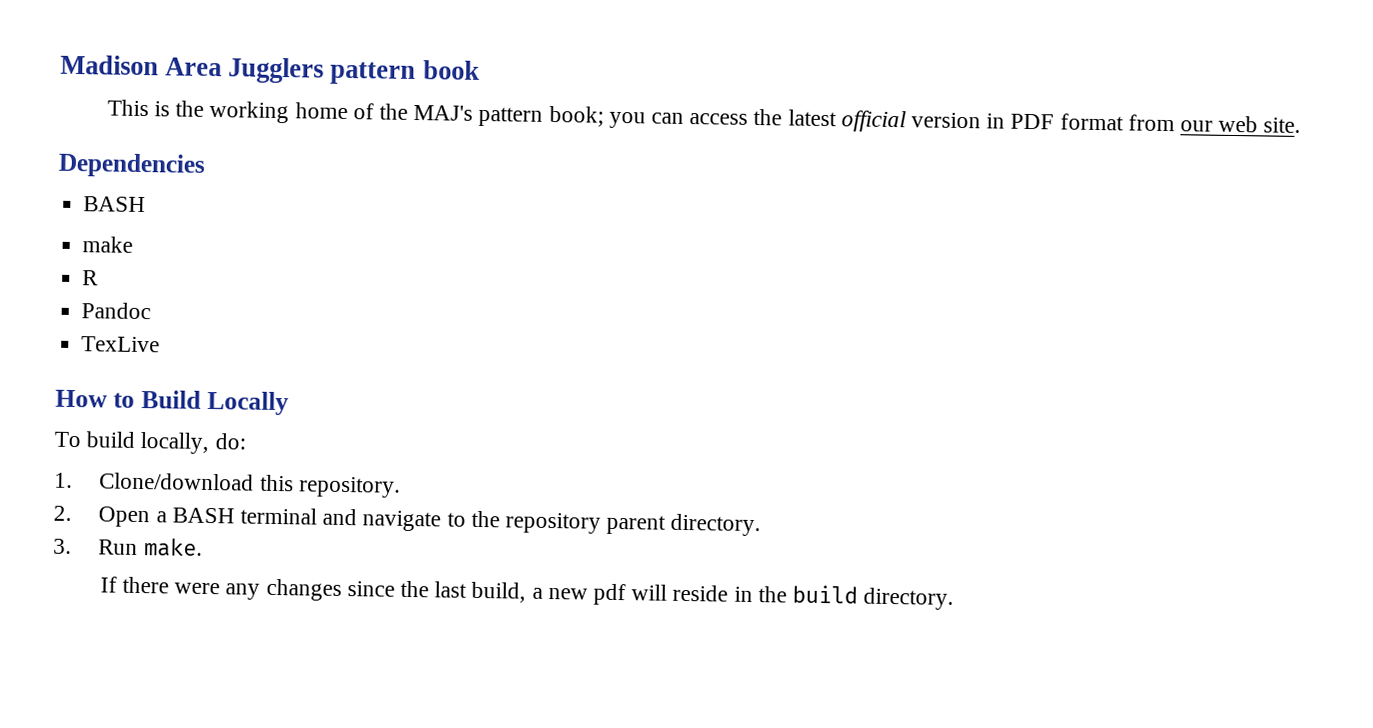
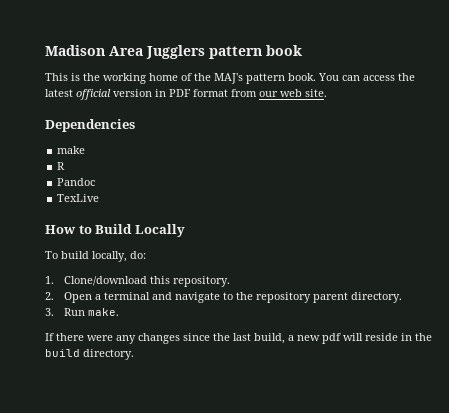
- This is the working home of the MAJ's pattern book; you can access the latest official version in PDF format from our web site.
+ This is the working home of the MAJ's pattern book. You can access the latest official version in PDF format from our web site.
  Dependencies
- BASH
- 2. Open a BASH terminal and navigate to the repository parent directory.
+ 2. Open a terminal and navigate to the repository parent directory.

